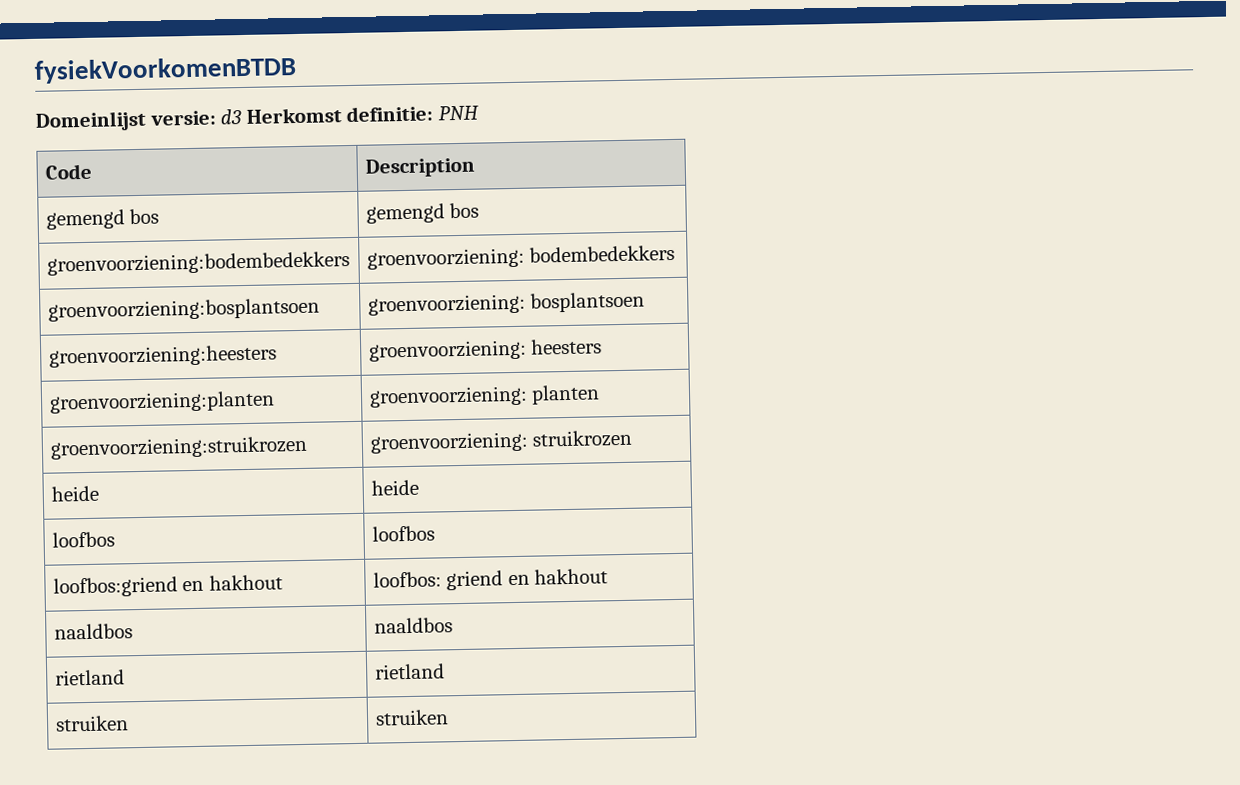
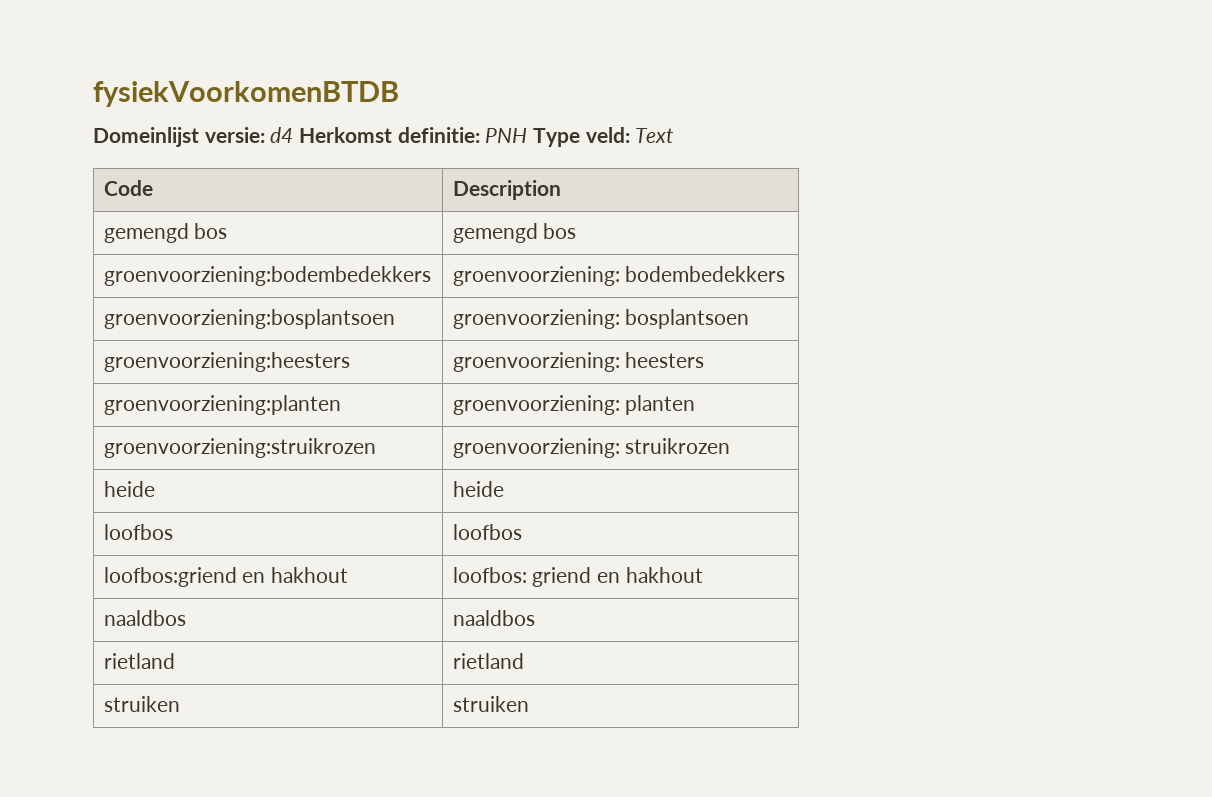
- Domeinlijst versie: d3 Herkomst definitie: PNH
+ Domeinlijst versie: d4 Herkomst definitie: PNH Type veld: Text

